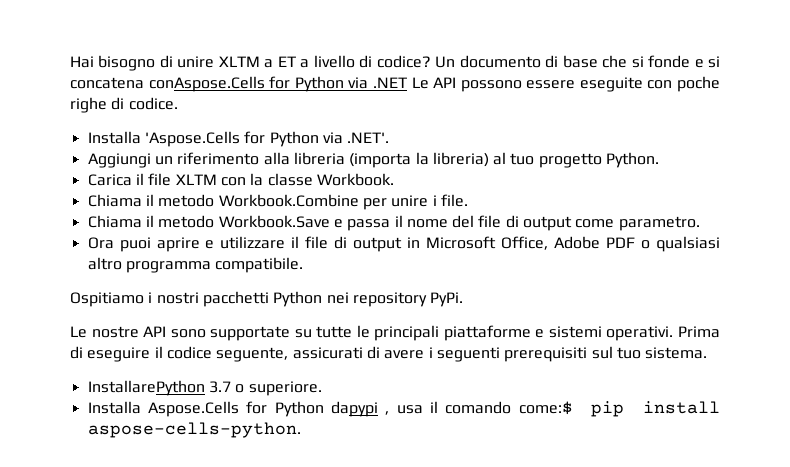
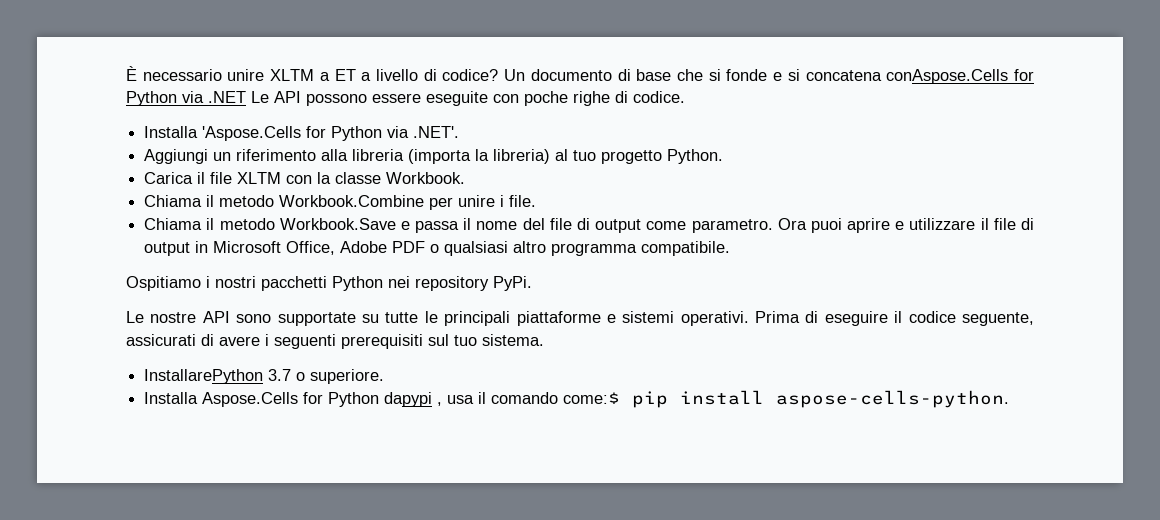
- Hai bisogno di unire XLTM a ET a livello di codice?
+ È necessario unire XLTM a ET a livello di codice?
- Chiama il metodo Workbook.Save e passa il nome del file di output come parametro.
- Ora puoi aprire e utilizzare il file di output in Microsoft Office, Adobe PDF o qualsiasi altro programma compatibile.
+ Chiama il metodo Workbook.Save e passa il nome del file di output come parametro. Ora puoi aprire e utilizzare il file di output in Microsoft Office, Adobe PDF o qualsiasi altro programma compatibile.

